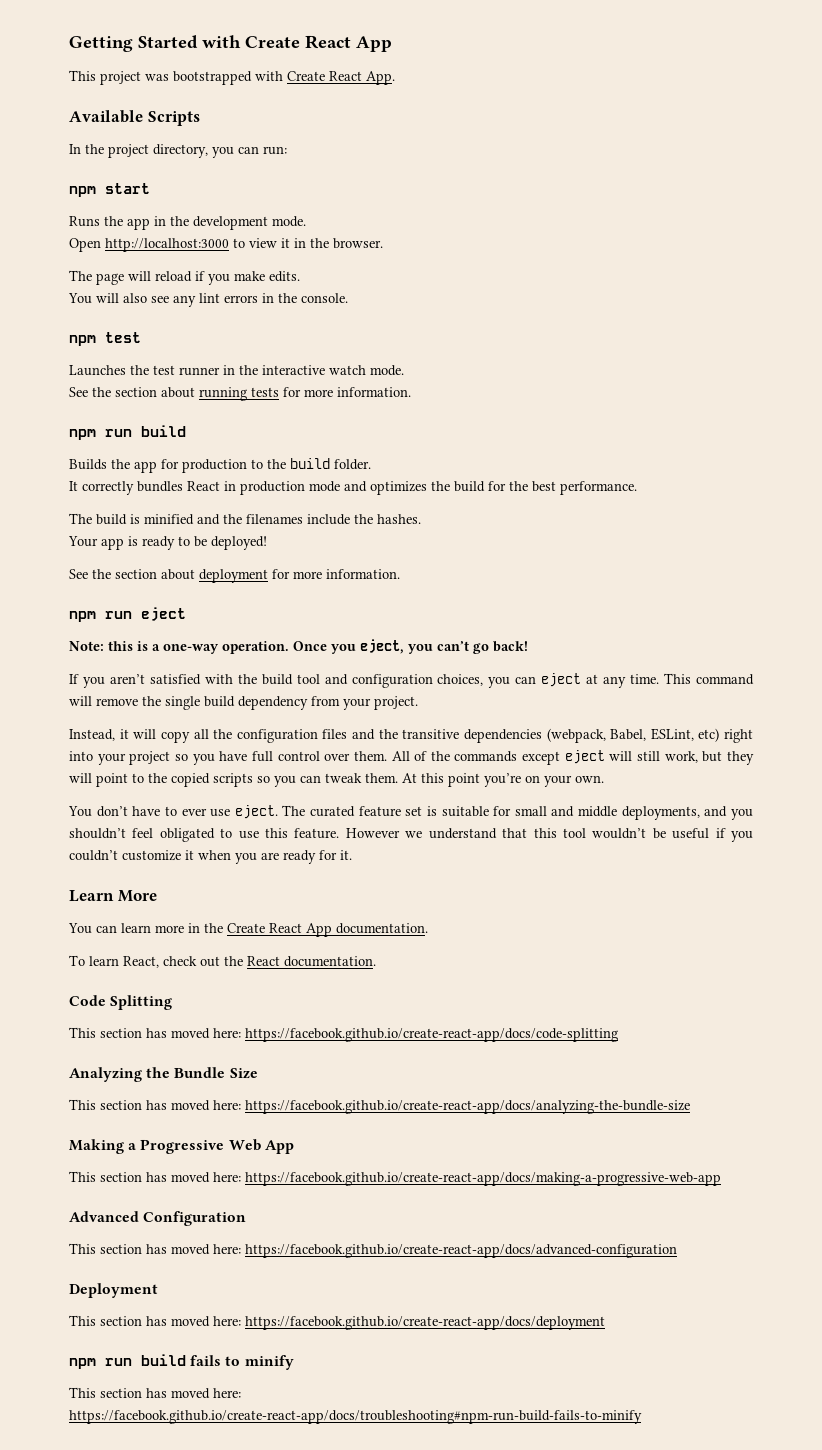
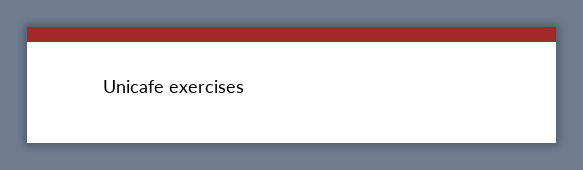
- Getting Started with Create React App
- This project was bootstrapped with Create React App.
- Available Scripts
- In the project directory, you can run:
- npm start
- Runs the app in the development mode.
- Open http://localhost:3000 to view it in the browser.
- The page will reload if you make edits.
- You will also see any lint errors in the console.
- npm test
- Launches the test runner in the interactive watch mode.
- See the section about running tests for more information.
- npm run build
- Builds the app for production to the build folder.
- It correctly bundles React in production mode and optimizes the build for the best performance.
- The build is minified and the filenames include the hashes.
- Your app is ready to be deployed!
- See the section about deployment for more information.
- npm run eject
- Note: this is a one-way operation. Once you eject, you can’t go back!
- If you aren’t satisfied with the build tool and configuration choices, you can eject at any time. This command will remove the single build dependency from your project.
- Instead, it will copy all the configuration files and the transitive dependencies (webpack, Babel, ESLint, etc) right into your project so you have full control over them. All of the commands except eject will still work, but they will point to the copied scripts so you can tweak them. At this point you’re on your own.
- You don’t have to ever use eject. The curated feature set is suitable for small and middle deployments, and you shouldn’t feel obligated to use this feature. However we understand that this tool wouldn’t be useful if you couldn’t customize it when you are ready for it.
- Learn More
- You can learn more in the Create React App documentation.
- To learn React, check out the React documentation.
- Code Splitting
- This section has moved here: https://facebook.github.io/create-react-app/docs/code-splitting
- Analyzing the Bundle Size
- This section has moved here: https://facebook.github.io/create-react-app/docs/analyzing-the-bundle-size
- Making a Progressive Web App
- This section has moved here: https://facebook.github.io/create-react-app/docs/making-a-progressive-web-app
- Advanced Configuration
- This section has moved here: https://facebook.github.io/create-react-app/docs/advanced-configuration
- Deployment
- This section has moved here: https://facebook.github.io/create-react-app/docs/deployment
- npm run build fails to minify
- This section has moved here: https://facebook.github.io/create-react-app/docs/troubleshooting#npm-run-build-fails-to-minify
+ Unicafe exercises

